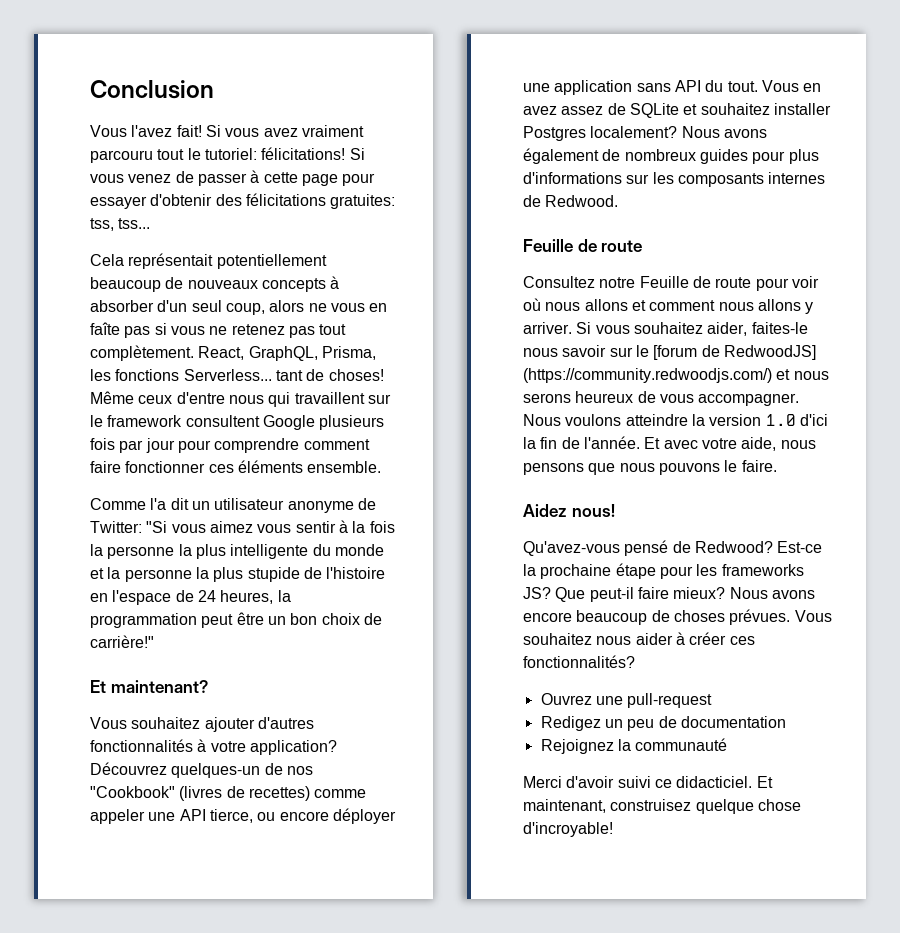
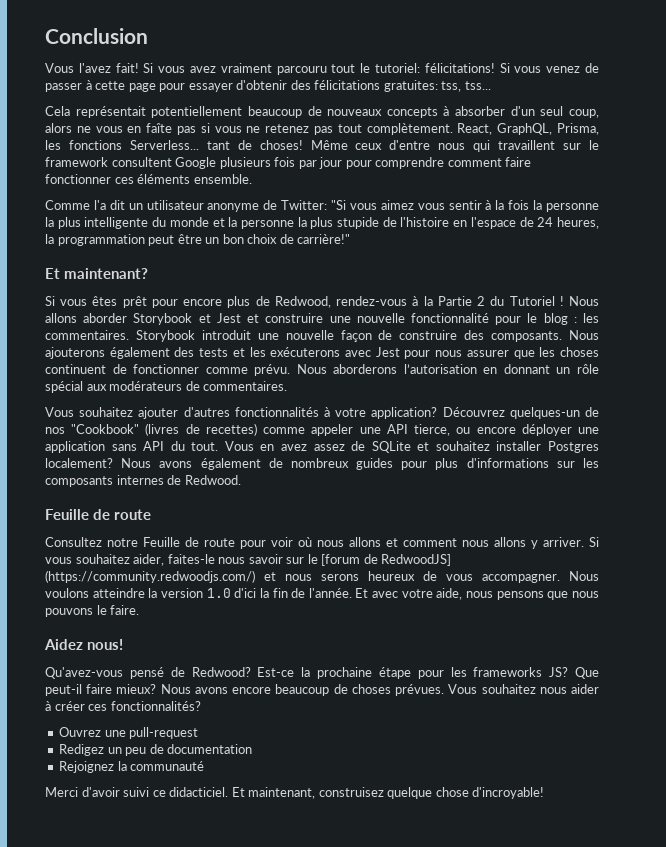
+ Si vous êtes prêt pour encore plus de Redwood, rendez-vous à la Partie 2 du Tutoriel ! Nous allons aborder Storybook et Jest et construire une nouvelle fonctionnalité pour le blog : les commentaires. Storybook introduit une nouvelle façon de construire des composants. Nous ajouterons également des tests et les exécuterons avec Jest pour nous assurer que les choses continuent de fonctionner comme prévu. Nous aborderons l’autorisation en donnant un rôle spécial aux modérateurs de commentaires.

